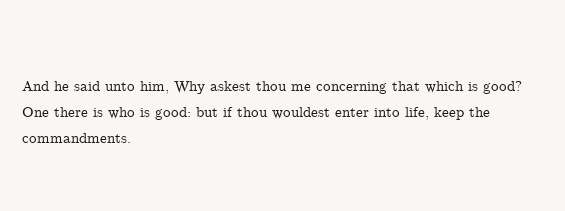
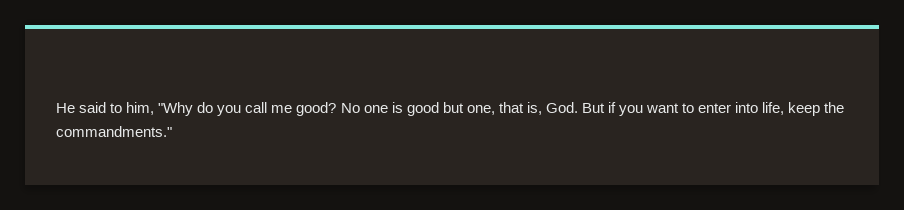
- And he said unto him, Why askest thou me concerning that which is good? One there is who is good: but if thou wouldest enter into life, keep the commandments.
+ He said to him, "Why do you call me good? No one is good but one, that is, God. But if you want to enter into life, keep the commandments."

